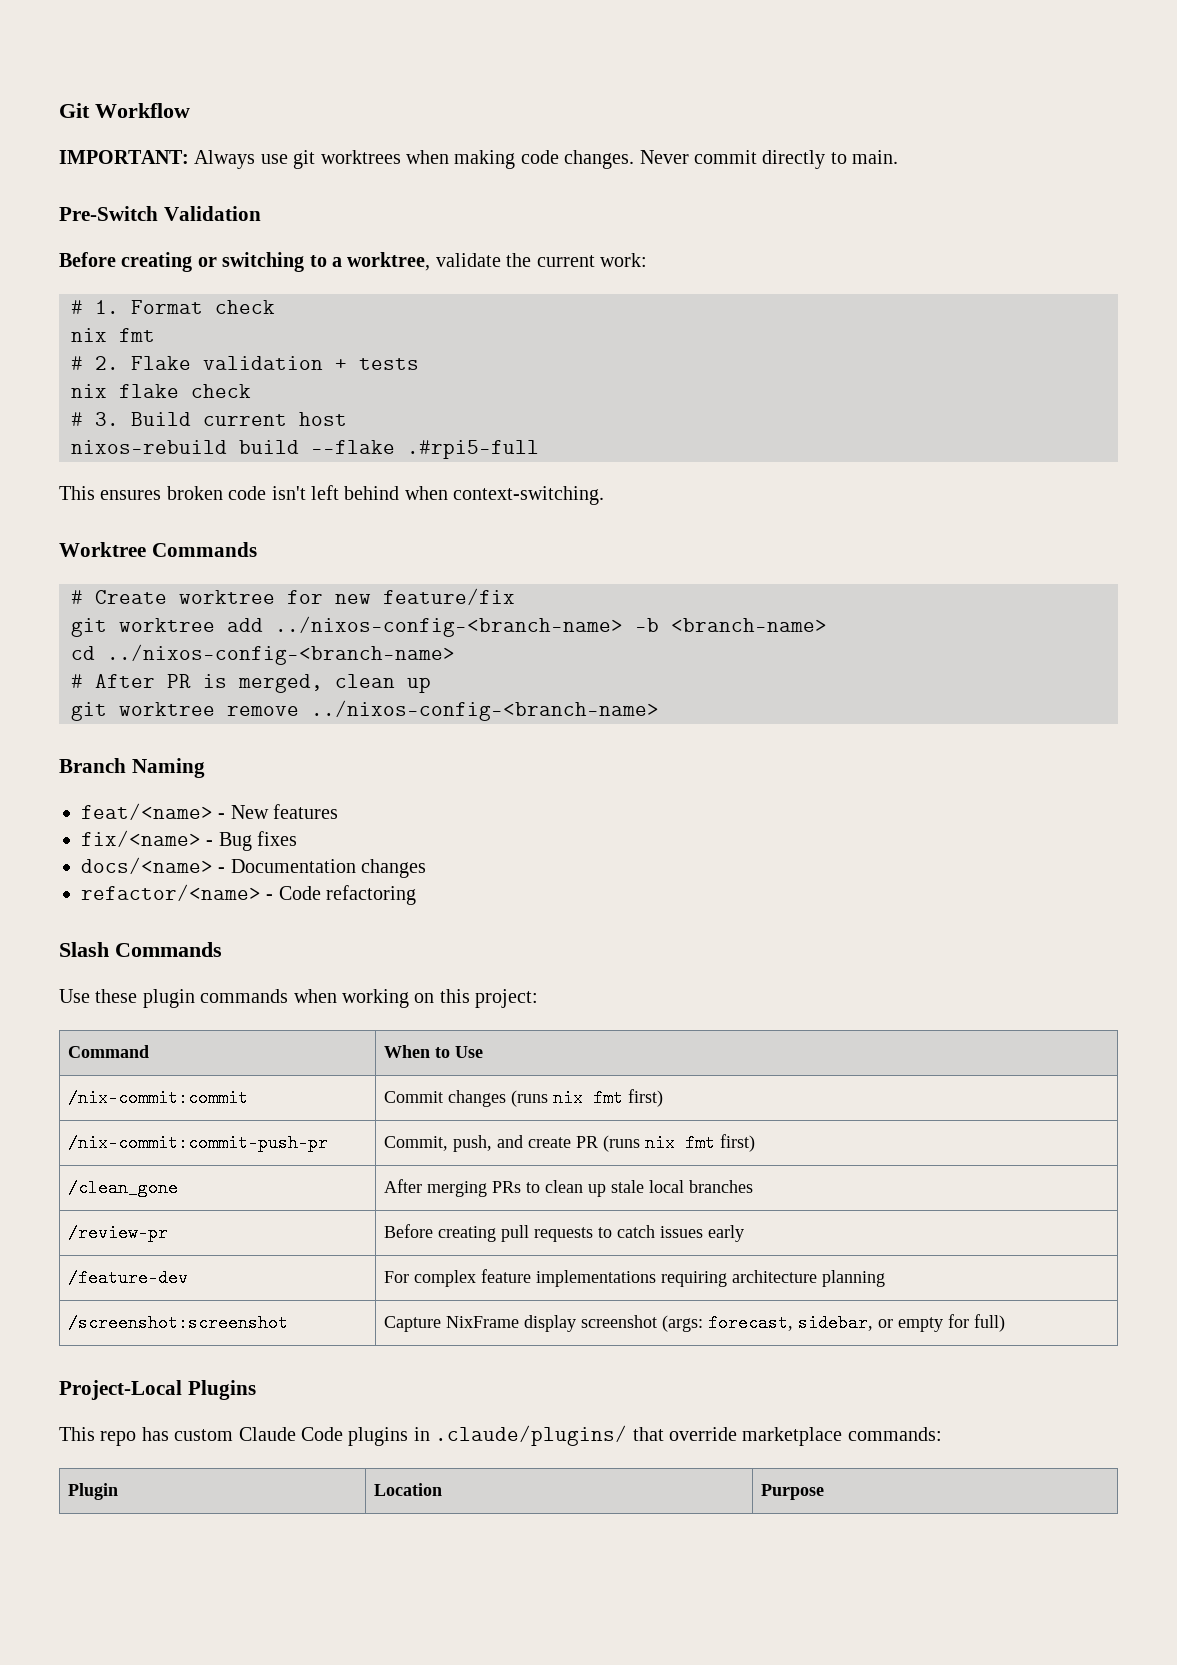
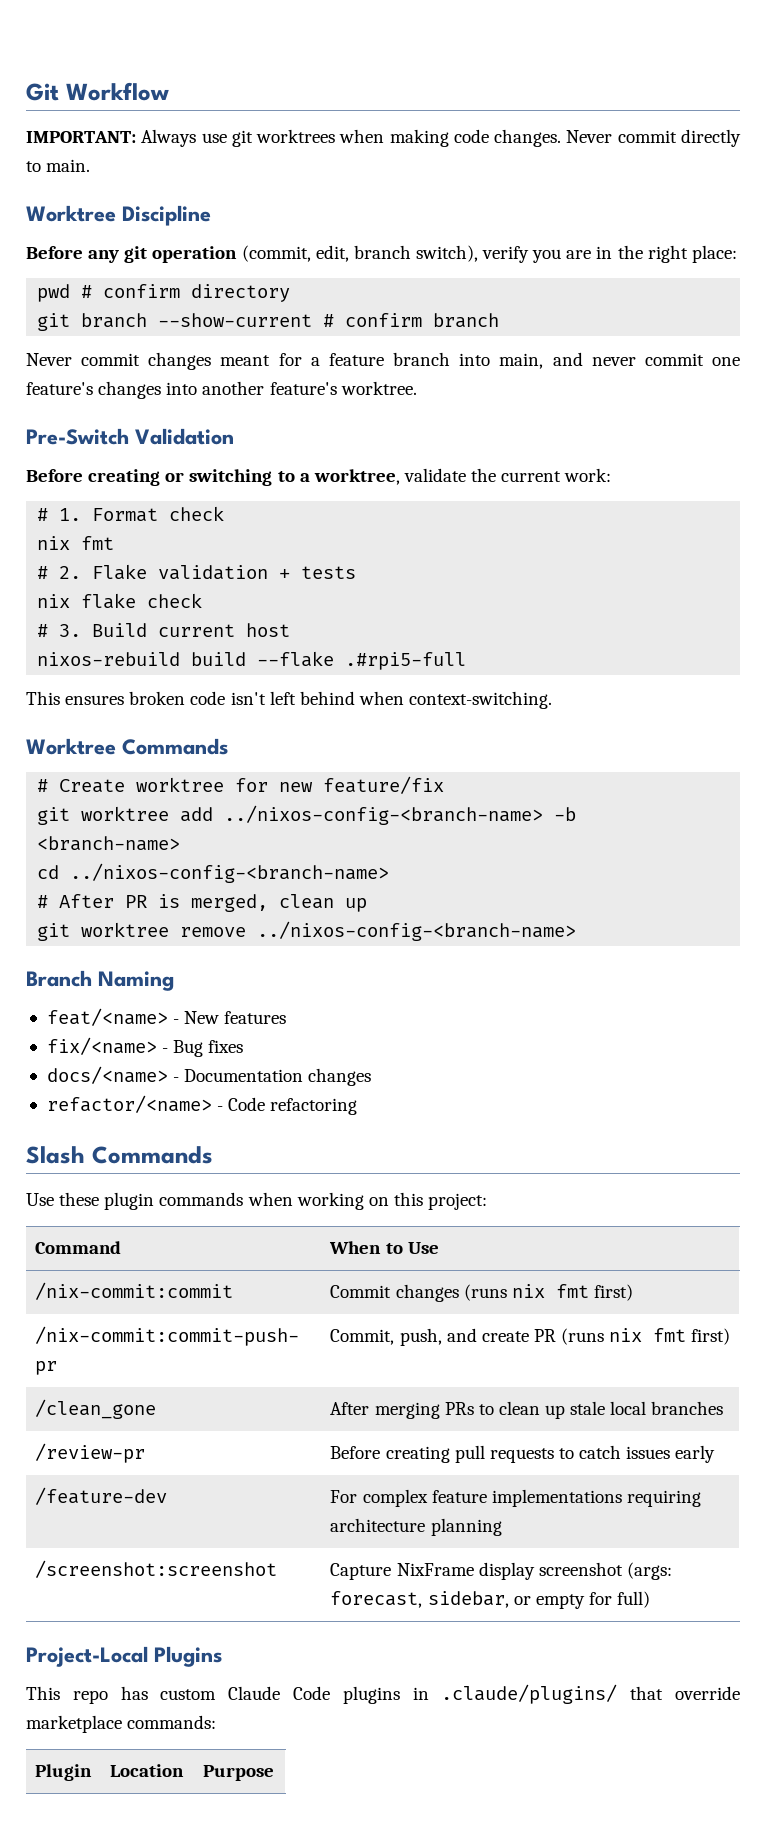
+ Worktree Discipline
+ Before any git operation (commit, edit, branch switch), verify you are in the right place:
+ pwd # confirm directory
+ git branch --show-current # confirm branch
+ Never commit changes meant for a feature branch into main, and never commit one feature's changes into another feature's worktree.

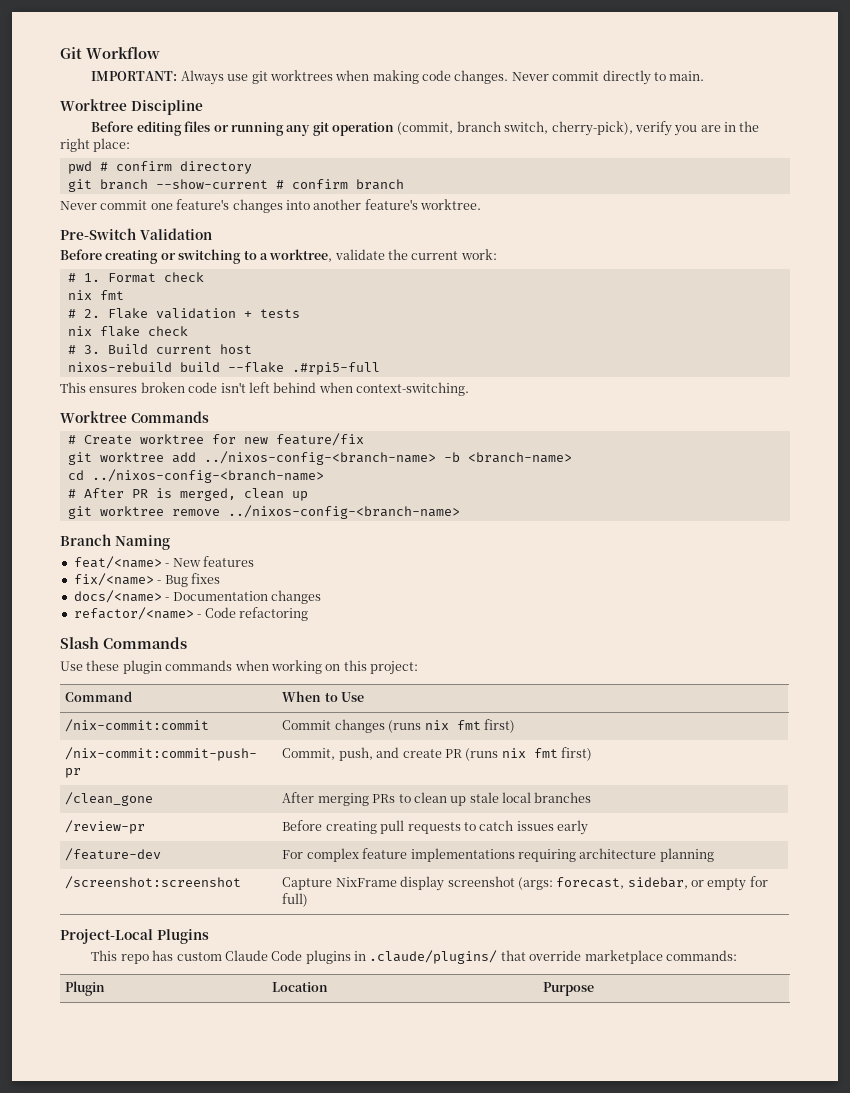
- Before any git operation (commit, edit, branch switch), verify you are in the right place:
+ Before editing files or running any git operation (commit, branch switch, cherry-pick), verify you are in the right place:
- Never commit changes meant for a feature branch into main, and never commit one feature's changes into another feature's worktree.
+ Never commit one feature's changes into another feature's worktree.

